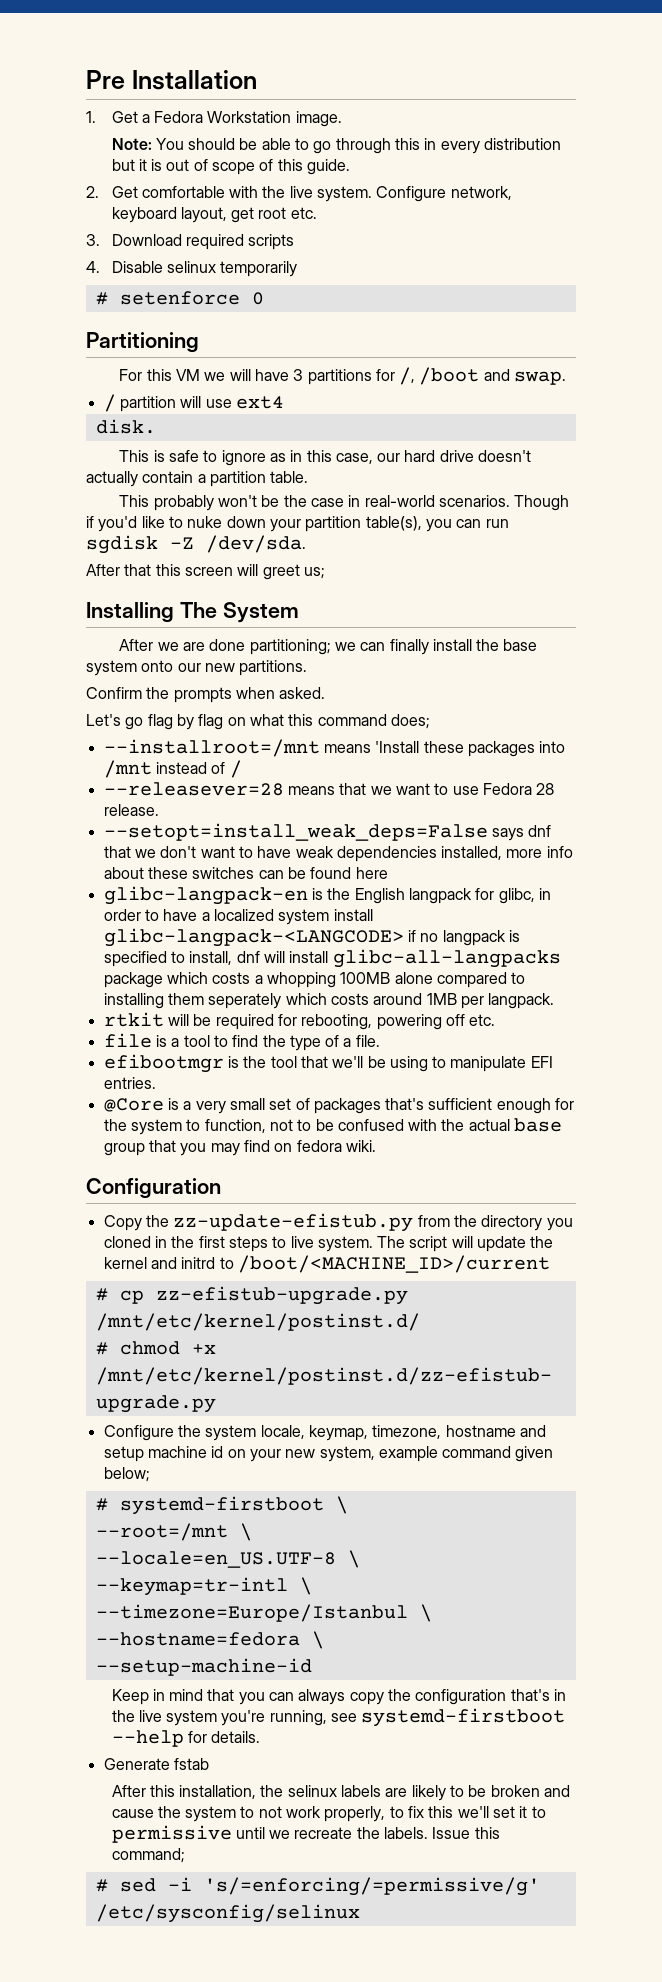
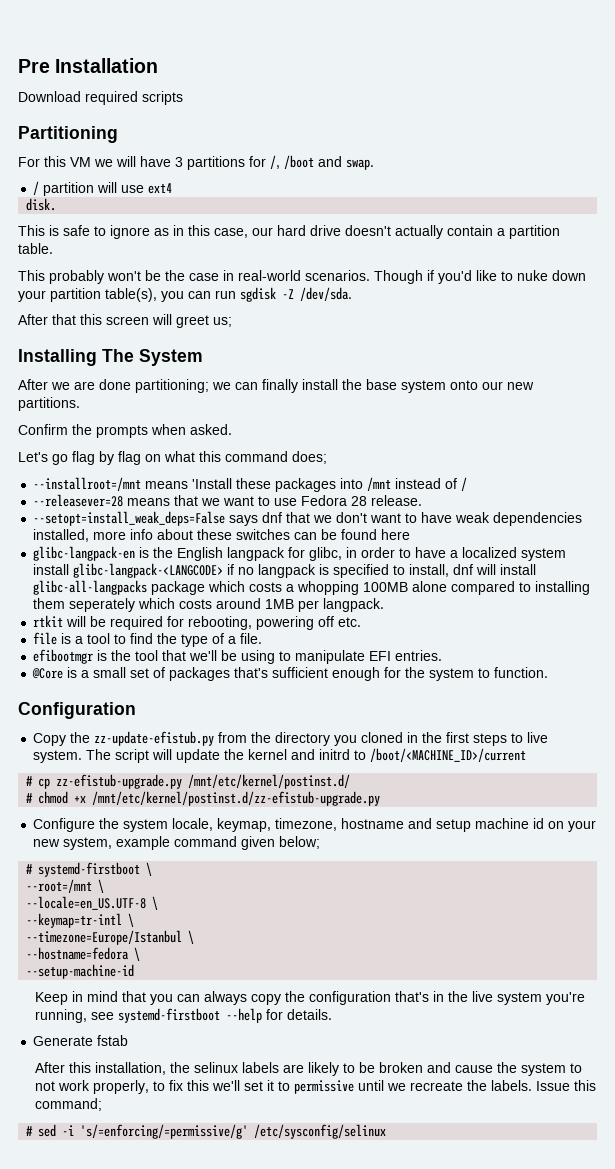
- 1. Get a Fedora Workstation image.
- Note: You should be able to go through this in every distribution but it is out of scope of this guide.
- 2. Get comfortable with the live system. Configure network, keyboard layout, get root etc.
- 3. Download required scripts
- 4. Disable selinux temporarily
- # setenforce 0
+ Download required scripts
- @Core is a very small set of packages that's sufficient enough for the system to function, not to be confused with the actual base group that you may find on fedora wiki.
+ @Core is a small set of packages that's sufficient enough for the system to function.

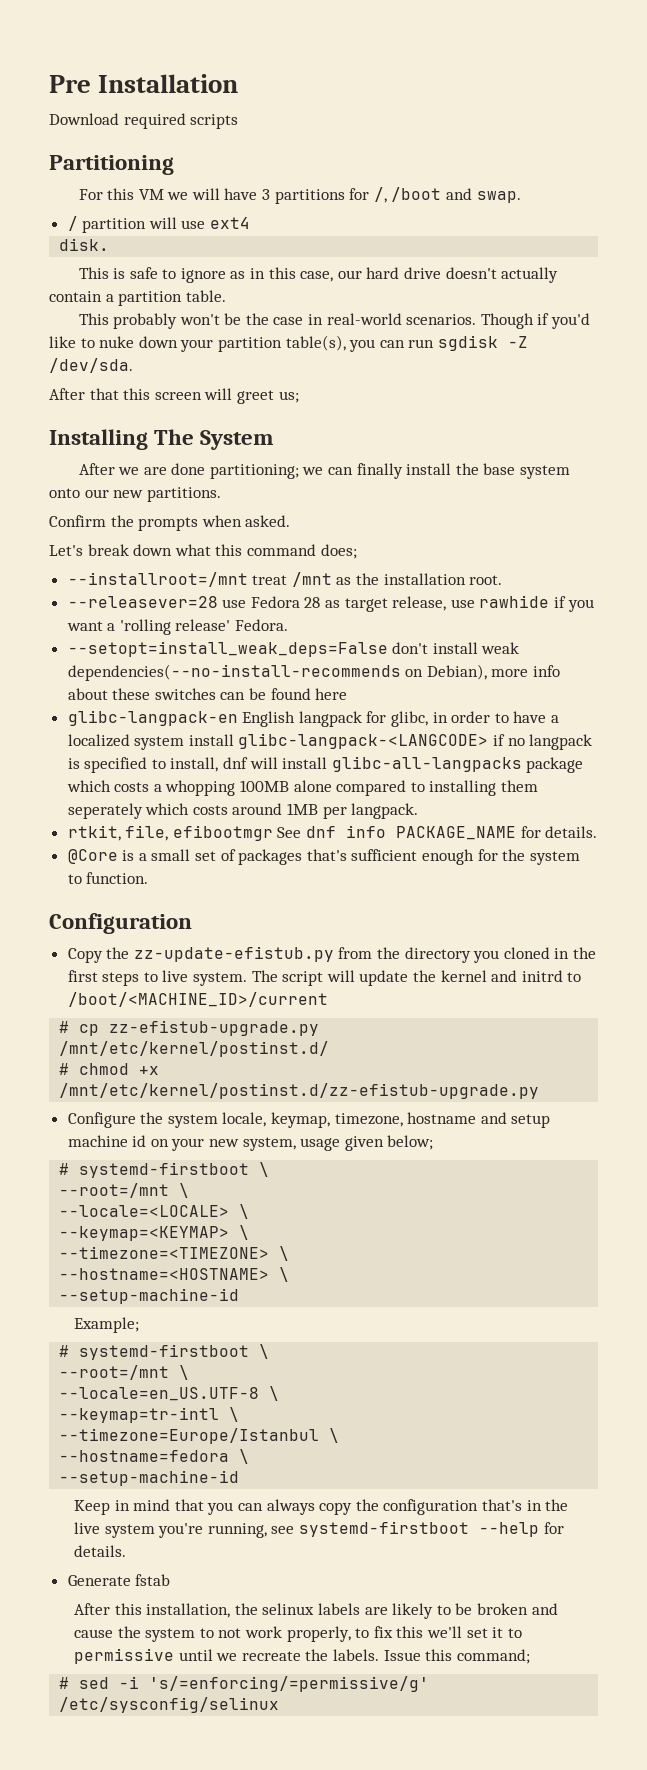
- Let's go flag by flag on what this command does;
+ Let's break down what this command does;
- --installroot=/mnt means 'Install these packages into /mnt instead of /
- --releasever=28 means that we want to use Fedora 28 release.
- --setopt=install_weak_deps=False says dnf that we don't want to have weak dependencies installed, more info about these switches can be found here
+ --installroot=/mnt treat /mnt as the installation root.
+ --releasever=28 use Fedora 28 as target release, use rawhide if you want a 'rolling release' Fedora.
+ --setopt=install_weak_deps=False don't install weak dependencies(--no-install-recommends on Debian), more info about these switches can be found here
- glibc-langpack-en is the English langpack for glibc, in order to have a localized system install glibc-langpack-<LANGCODE> if no langpack is specified to install, dnf will install glibc-all-langpacks package which costs a whopping 100MB alone compared to installing them seperately which costs around 1MB per langpack.
+ glibc-langpack-en English langpack for glibc, in order to have a localized system install glibc-langpack-<LANGCODE> if no langpack is specified to install, dnf will install glibc-all-langpacks package which costs a whopping 100MB alone compared to installing them seperately which costs around 1MB per langpack.
- rtkit will be required for rebooting, powering off etc.
- file is a tool to find the type of a file.
- efibootmgr is the tool that we'll be using to manipulate EFI entries.
+ rtkit, file, efibootmgr See dnf info PACKAGE_NAME for details.
- Configure the system locale, keymap, timezone, hostname and setup machine id on your new system, example command given below;
+ Configure the system locale, keymap, timezone, hostname and setup machine id on your new system, usage given below;
+ --locale=<LOCALE> \
+ --keymap=<KEYMAP> \
+ --timezone=<TIMEZONE> \
+ --hostname=<HOSTNAME> \
+ --setup-machine-id
+ Example;
+ # systemd-firstboot \
+ --root=/mnt \

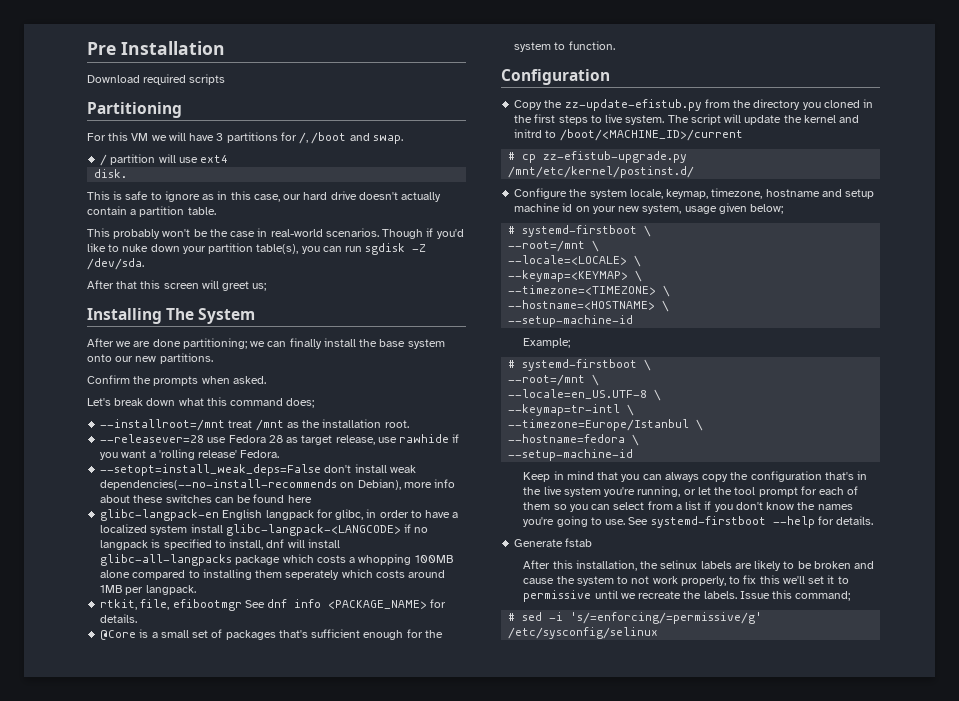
- rtkit, file, efibootmgr See dnf info PACKAGE_NAME for details.
+ rtkit, file, efibootmgr See dnf info <PACKAGE_NAME> for details.
- # chmod +x /mnt/etc/kernel/postinst.d/zz-efistub-upgrade.py
- Keep in mind that you can always copy the configuration that's in the live system you're running, see systemd-firstboot --help for details.
+ Keep in mind that you can always copy the configuration that's in the live system you're running, or let the tool prompt for each of them so you can select from a list if you don't know the names you're going to use. See systemd-firstboot --help for details.

